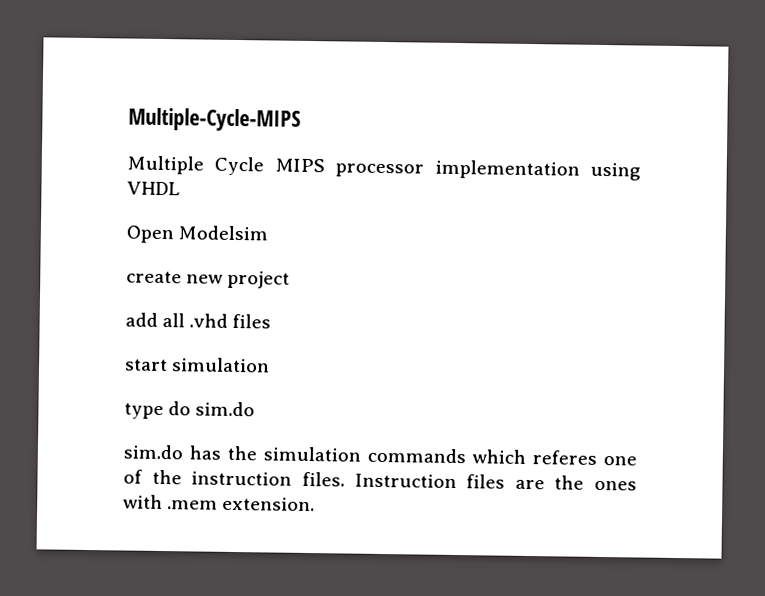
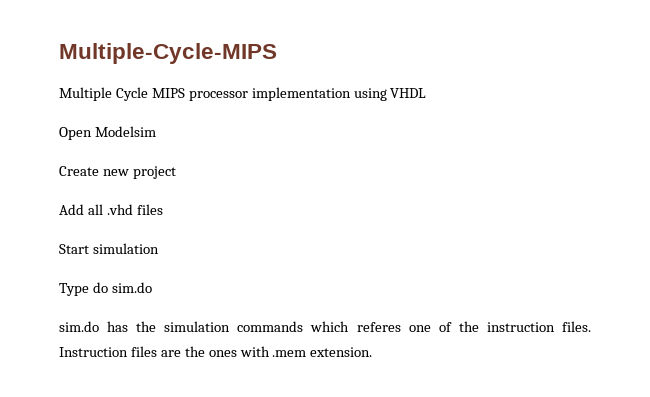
- create new project
+ Create new project
- add all .vhd files
+ Add all .vhd files
- start simulation
+ Start simulation
- type do sim.do
+ Type do sim.do

